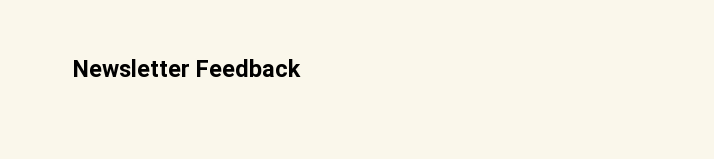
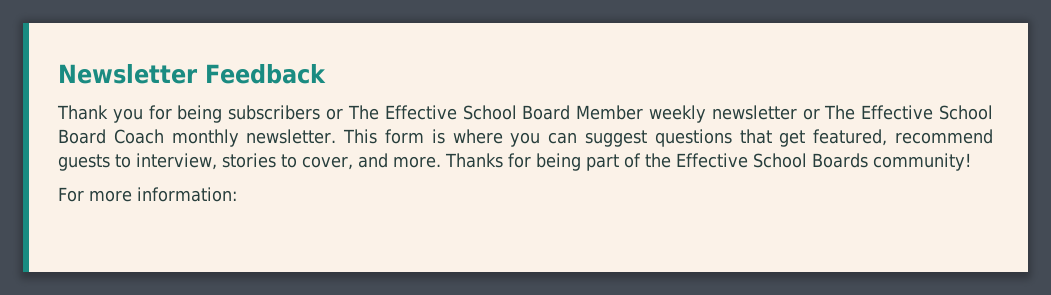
+ Thank you for being subscribers or The Effective School Board Member weekly newsletter or The Effective School Board Coach monthly newsletter. This form is where you can suggest questions that get featured, recommend guests to interview, stories to cover, and more. Thanks for being part of the Effective School Boards community!
+ For more information:

